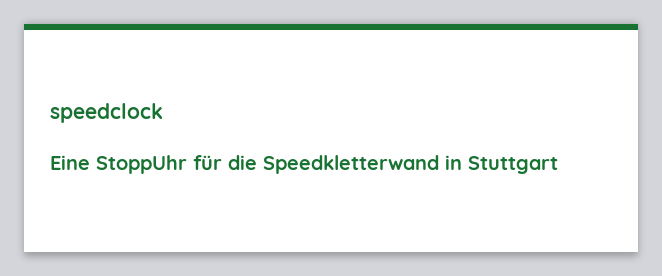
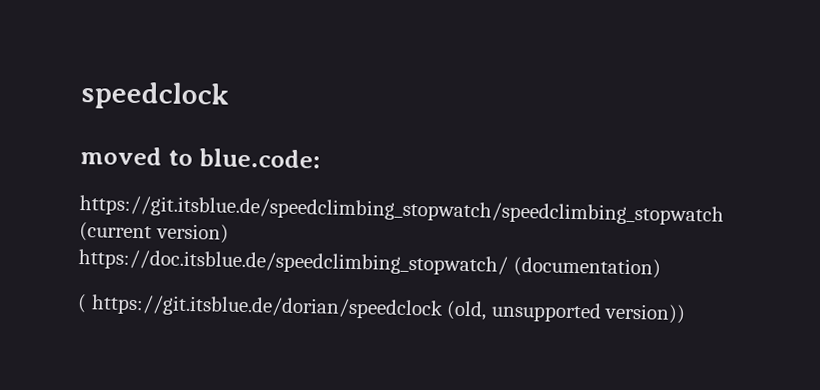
- Eine StoppUhr für die Speedkletterwand in Stuttgart
+ moved to blue.code:
+ https://git.itsblue.de/speedclimbing_stopwatch/speedclimbing_stopwatch (current version)
+ https://doc.itsblue.de/speedclimbing_stopwatch/ (documentation)
+ ( https://git.itsblue.de/dorian/speedclock (old, unsupported version))

